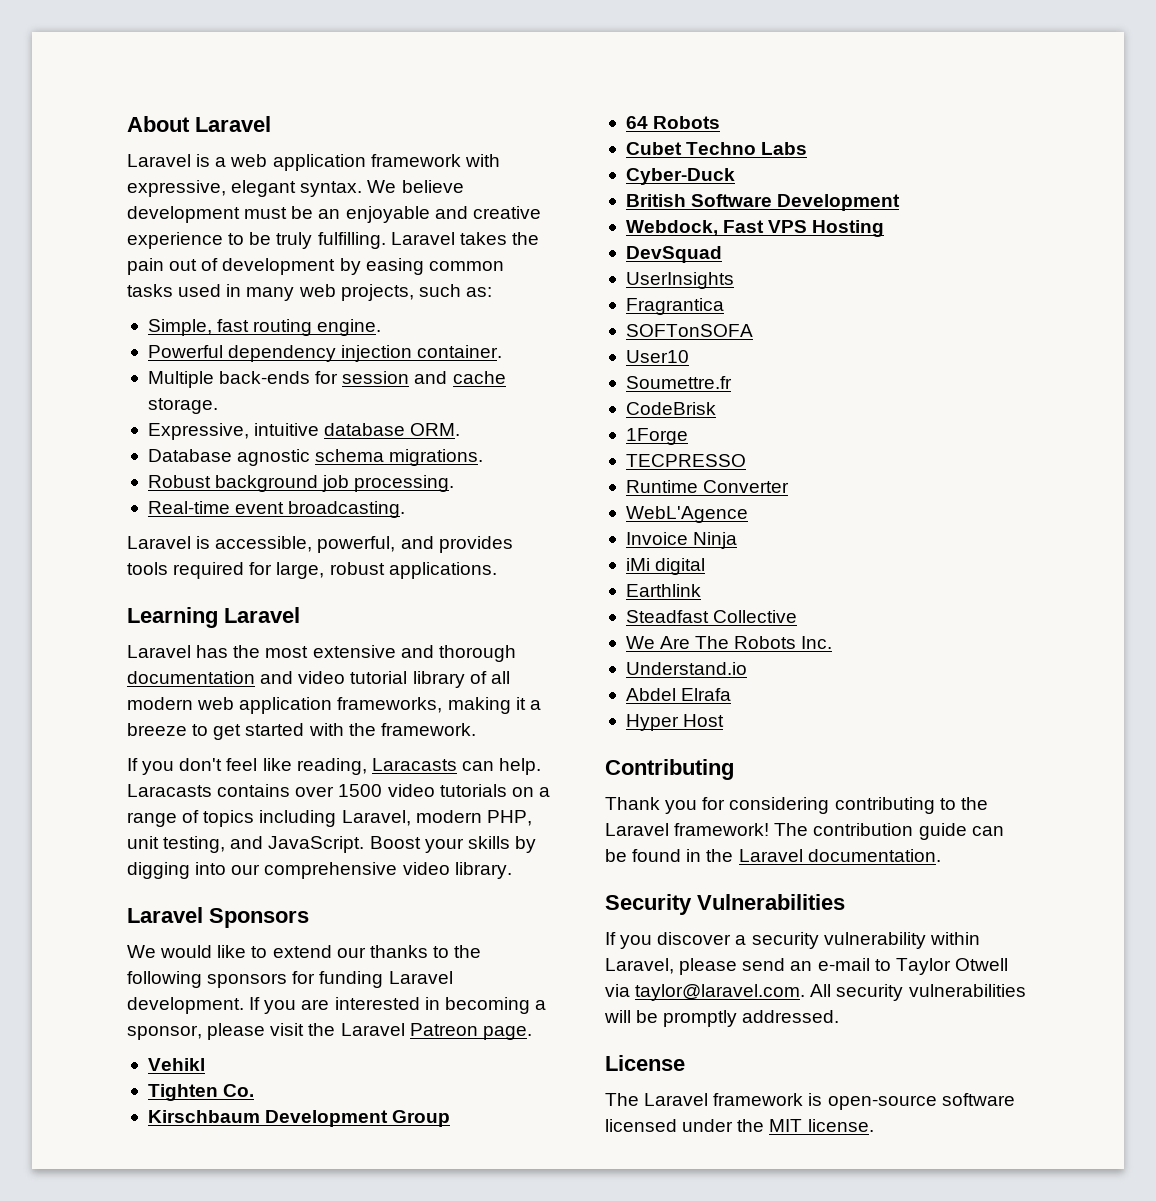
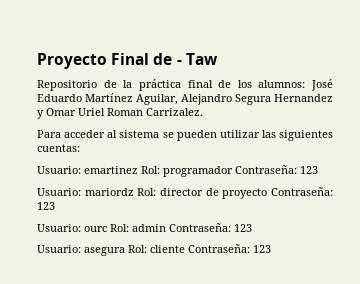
- About Laravel
- Laravel is a web application framework with expressive, elegant syntax. We believe development must be an enjoyable and creative experience to be truly fulfilling. Laravel takes the pain out of development by easing common tasks used in many web projects, such as:
- Simple, fast routing engine.
- Powerful dependency injection container.
- Multiple back-ends for session and cache storage.
- Expressive, intuitive database ORM.
- Database agnostic schema migrations.
- Robust background job processing.
- Real-time event broadcasting.
- Laravel is accessible, powerful, and provides tools required for large, robust applications.
- Learning Laravel
- Laravel has the most extensive and thorough documentation and video tutorial library of all modern web application frameworks, making it a breeze to get started with the framework.
- If you don't feel like reading, Laracasts can help. Laracasts contains over 1500 video tutorials on a range of topics including Laravel, modern PHP, unit testing, and JavaScript. Boost your skills by digging into our comprehensive video library.
- Laravel Sponsors
- We would like to extend our thanks to the following sponsors for funding Laravel development. If you are interested in becoming a sponsor, please visit the Laravel Patreon page.
- Vehikl
- Tighten Co.
- Kirschbaum Development Group
- 64 Robots
- Cubet Techno Labs
- Cyber-Duck
- British Software Development
- Webdock, Fast VPS Hosting
- DevSquad
- UserInsights
- Fragrantica
- SOFTonSOFA
- User10
- Soumettre.fr
- CodeBrisk
- 1Forge
- TECPRESSO
- Runtime Converter
- WebL'Agence
- Invoice Ninja
- iMi digital
- Earthlink
- Steadfast Collective
- We Are The Robots Inc.
- Understand.io
- Abdel Elrafa
- Hyper Host
- Contributing
- Thank you for considering contributing to the Laravel framework! The contribution guide can be found in the Laravel documentation.
- Security Vulnerabilities
- If you discover a security vulnerability within Laravel, please send an e-mail to Taylor Otwell via taylor@laravel.com. All security vulnerabilities will be promptly addressed.
- License
- The Laravel framework is open-source software licensed under the MIT license.
+ Proyecto Final de - Taw
+ Repositorio de la práctica final de los alumnos: José Eduardo Martínez Aguilar, Alejandro Segura Hernandez y Omar Uriel Roman Carrizalez.
+ Para acceder al sistema se pueden utilizar las siguientes cuentas:
+ Usuario: emartinez Rol: programador Contraseña: 123
+ Usuario: mariordz Rol: director de proyecto Contraseña: 123
+ Usuario: ourc Rol: admin Contraseña: 123
+ Usuario: asegura Rol: cliente Contraseña: 123

